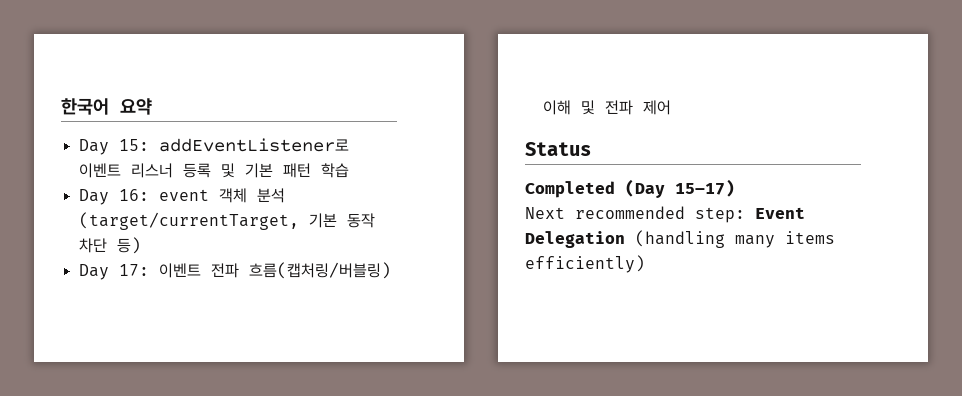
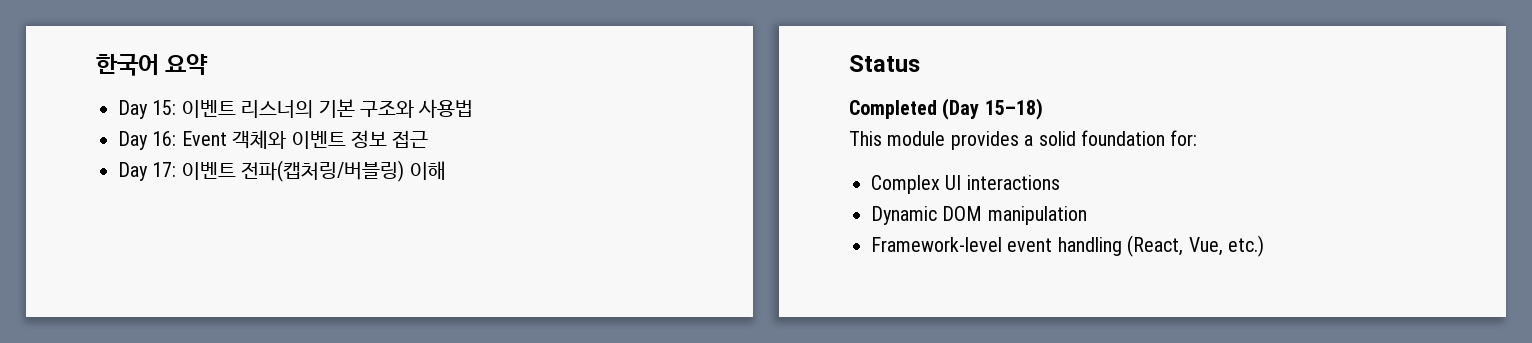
- Day 15: addEventListener로 이벤트 리스너 등록 및 기본 패턴 학습
- Day 16: event 객체 분석 (target/currentTarget, 기본 동작 차단 등)
+ Day 15: 이벤트 리스너의 기본 구조와 사용법
+ Day 16: Event 객체와 이벤트 정보 접근
- Day 17: 이벤트 전파 흐름(캡처링/버블링) 이해 및 전파 제어
+ Day 17: 이벤트 전파(캡처링/버블링) 이해
- Completed (Day 15–17)
- Next recommended step: Event Delegation (handling many items efficiently)
+ Completed (Day 15–18)
+ This module provides a solid foundation for:
+ Complex UI interactions
+ Dynamic DOM manipulation
+ Framework-level event handling (React, Vue, etc.)

